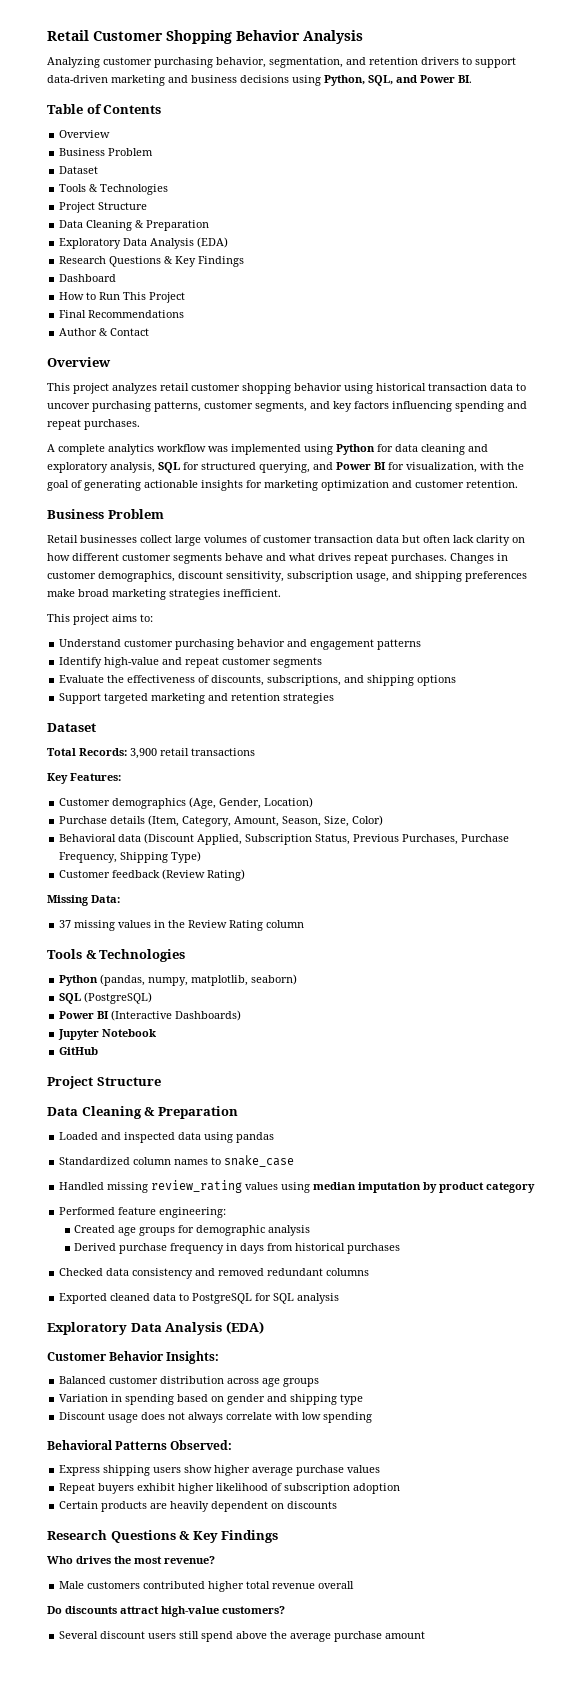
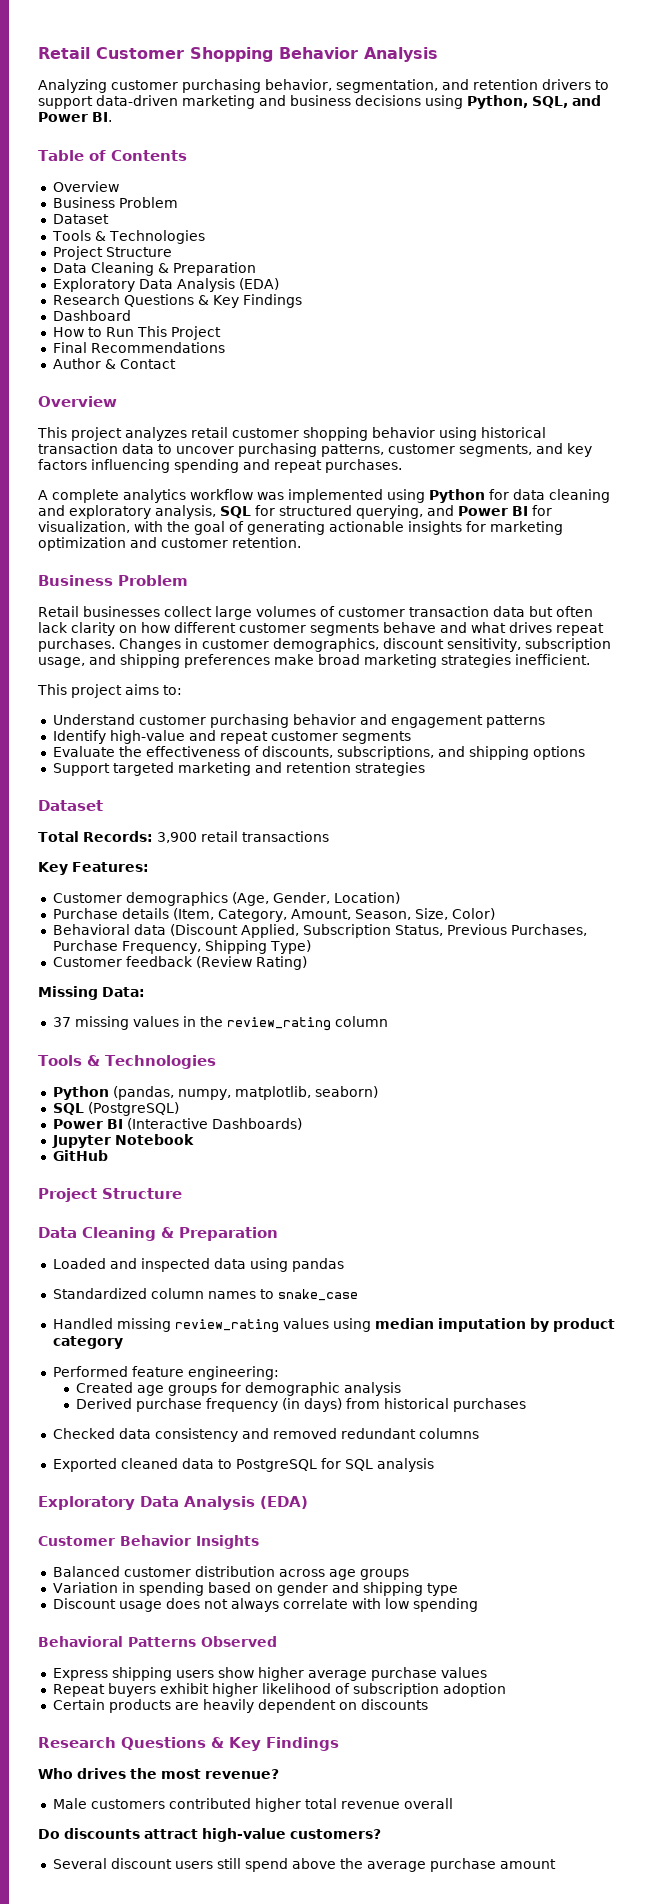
- 37 missing values in the Review Rating column
+ 37 missing values in the review_rating column
- Derived purchase frequency in days from historical purchases
+ Derived purchase frequency (in days) from historical purchases
- Customer Behavior Insights:
+ Customer Behavior Insights
- Behavioral Patterns Observed:
+ Behavioral Patterns Observed

